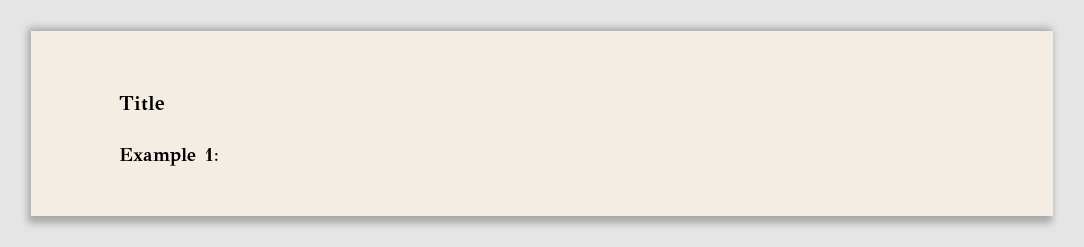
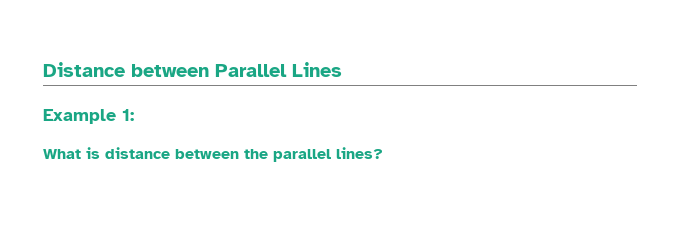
- Title
+ Distance between Parallel Lines
  Example 1:
+ What is distance between the parallel lines?

